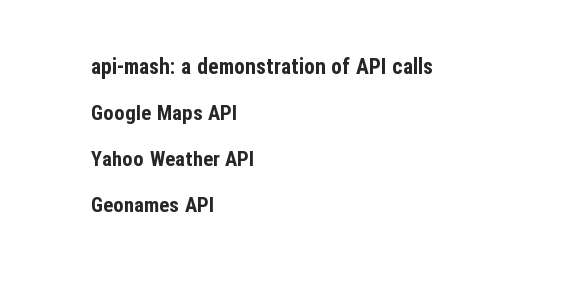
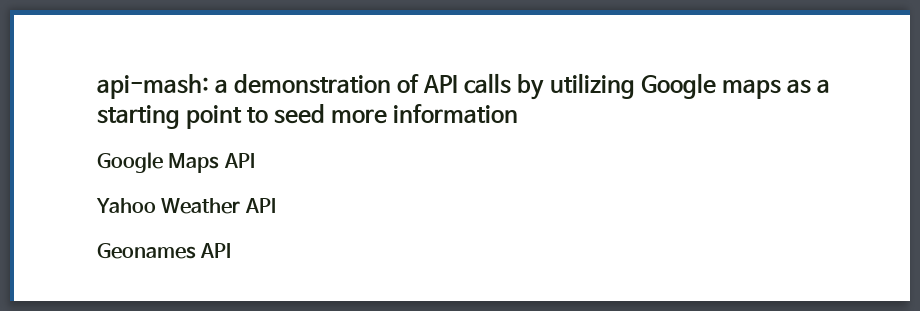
- api-mash: a demonstration of API calls
+ api-mash: a demonstration of API calls by utilizing Google maps as a starting point to seed more information

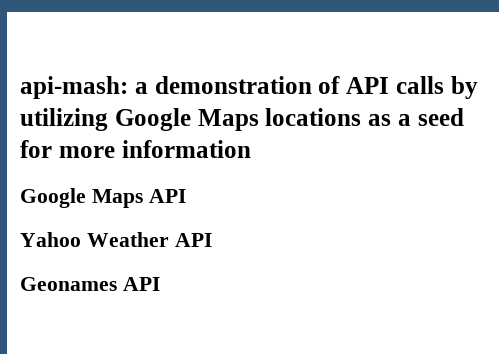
- api-mash: a demonstration of API calls by utilizing Google maps as a starting point to seed more information
+ api-mash: a demonstration of API calls by utilizing Google Maps locations as a seed for more information

